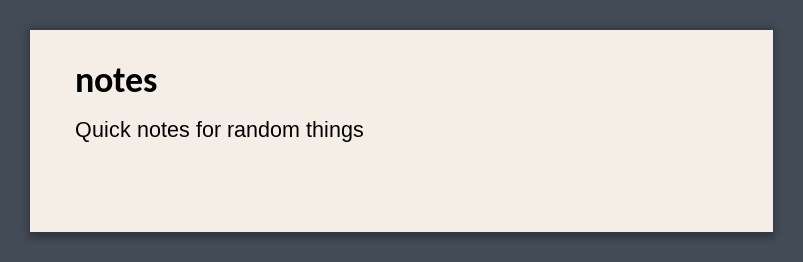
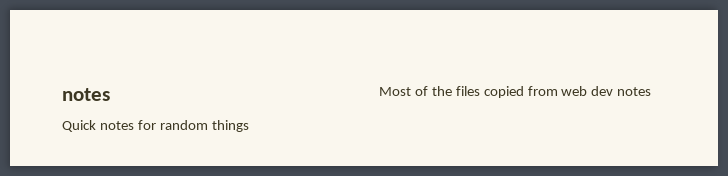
+ Most of the files copied from web dev notes

